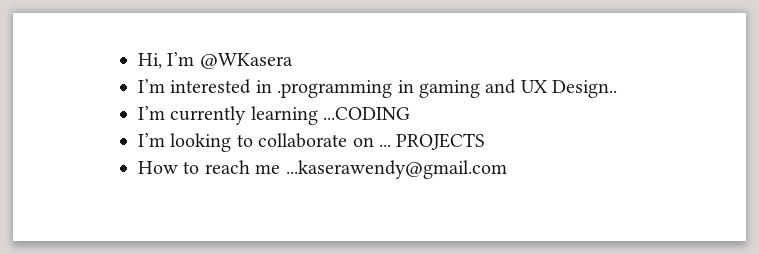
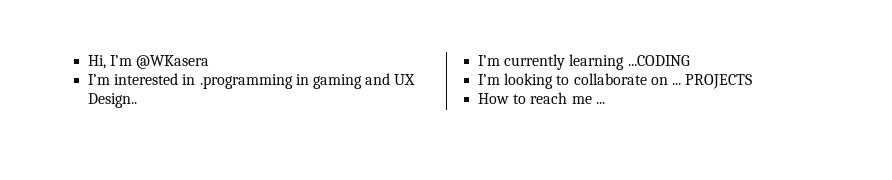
- How to reach me ...kaserawendy@gmail.com
+ How to reach me ...

